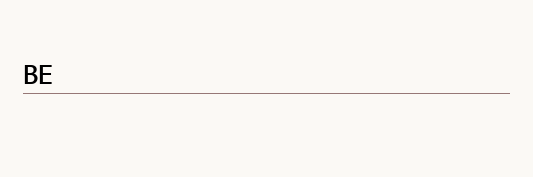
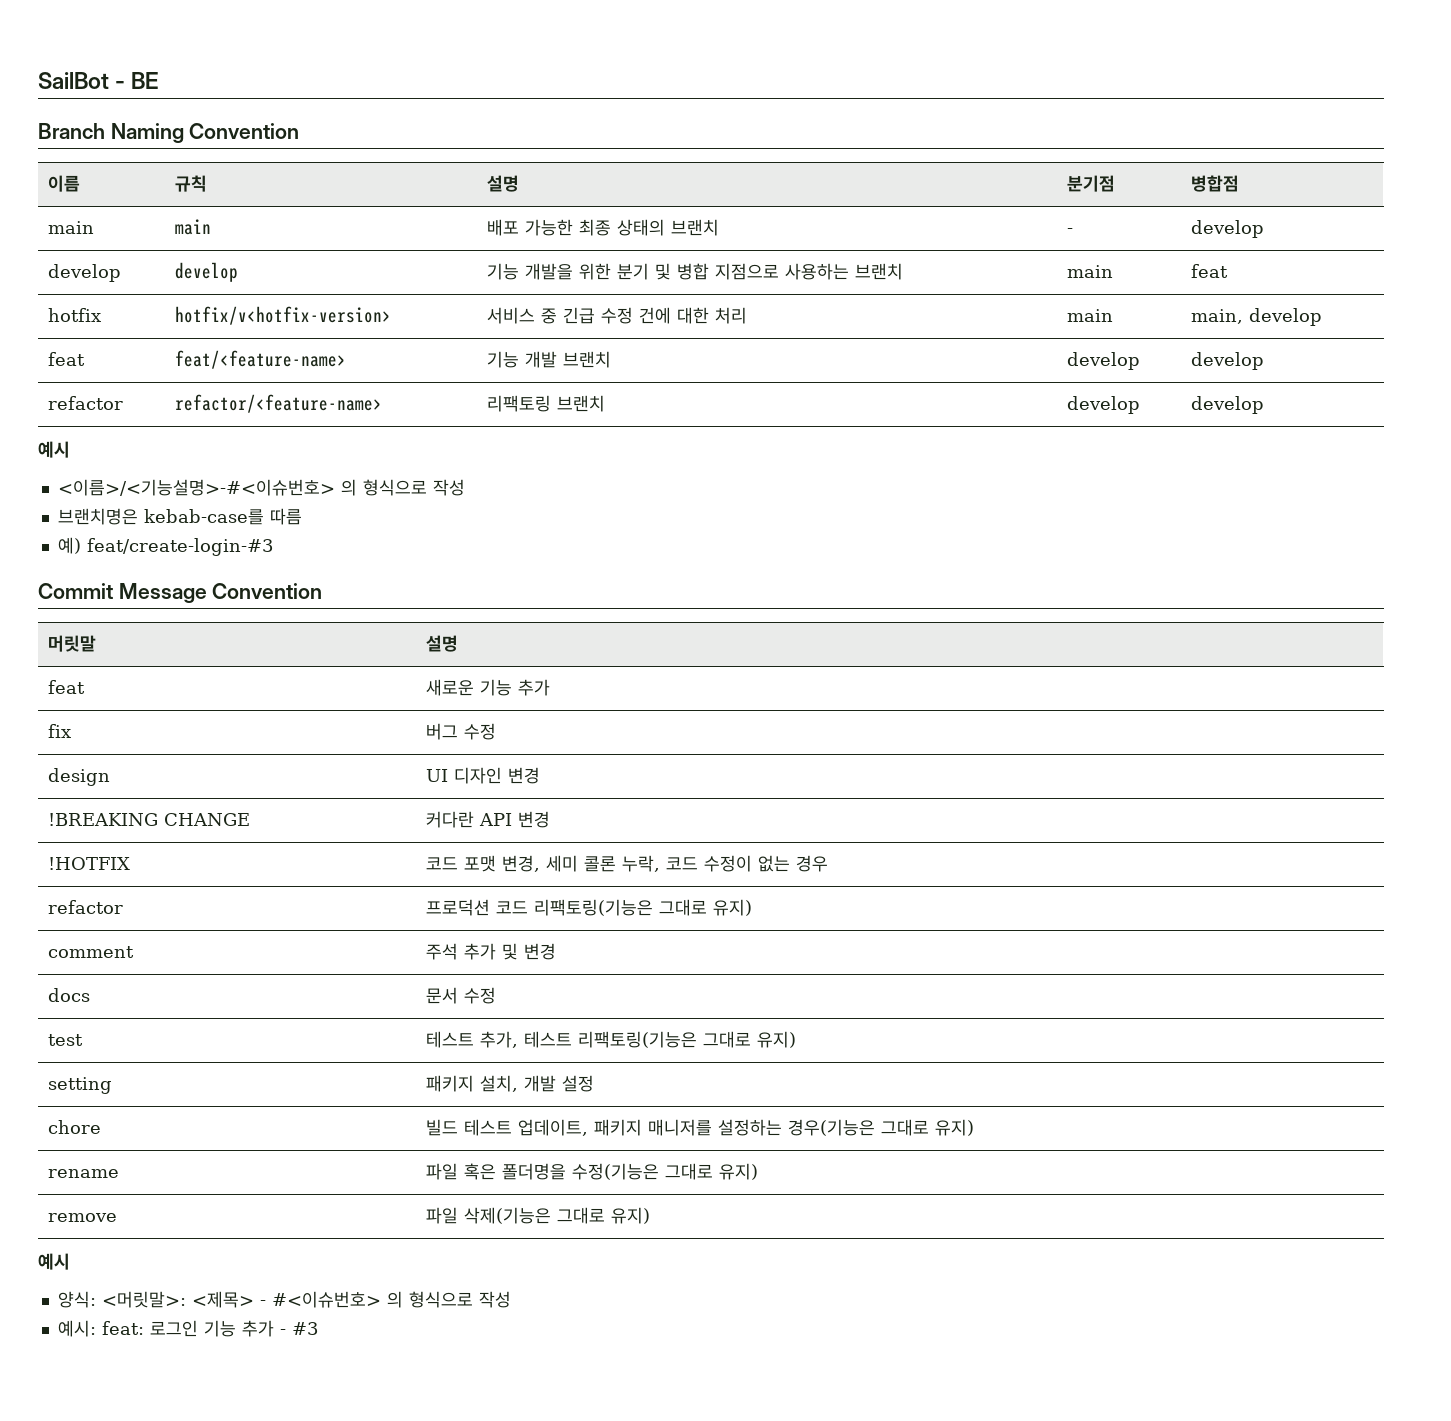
- BE
+ SailBot - BE
+ Branch Naming Convention
+ 이름 | 규칙 | 설명 | 분기점 | 병합점
+ main | main | 배포 가능한 최종 상태의 브랜치 | - | develop
+ develop | develop | 기능 개발을 위한 분기 및 병합 지점으로 사용하는 브랜치 | main | feat
+ hotfix | hotfix/v<hotfix-version> | 서비스 중 긴급 수정 건에 대한 처리 | main | main, develop
+ feat | feat/<feature-name> | 기능 개발 브랜치 | develop | develop
+ refactor | refactor/<feature-name> | 리팩토링 브랜치 | develop | develop
+ 예시
+ <이름>/<기능설명>-#<이슈번호> 의 형식으로 작성
+ 브랜치명은 kebab-case를 따름
+ 예) feat/create-login-#3
+ Commit Message Convention
+ 머릿말 | 설명
+ feat | 새로운 기능 추가
+ fix | 버그 수정
+ design | UI 디자인 변경
+ !BREAKING CHANGE | 커다란 API 변경
+ !HOTFIX | 코드 포맷 변경, 세미 콜론 누락, 코드 수정이 없는 경우
+ refactor | 프로덕션 코드 리팩토링(기능은 그대로 유지)
+ comment | 주석 추가 및 변경
+ docs | 문서 수정
+ test | 테스트 추가, 테스트 리팩토링(기능은 그대로 유지)
+ setting | 패키지 설치, 개발 설정
+ chore | 빌드 테스트 업데이트, 패키지 매니저를 설정하는 경우(기능은 그대로 유지)
+ rename | 파일 혹은 폴더명을 수정(기능은 그대로 유지)
+ remove | 파일 삭제(기능은 그대로 유지)
+ 예시
+ 양식: <머릿말>: <제목> - #<이슈번호> 의 형식으로 작성
+ 예시: feat: 로그인 기능 추가 - #3

